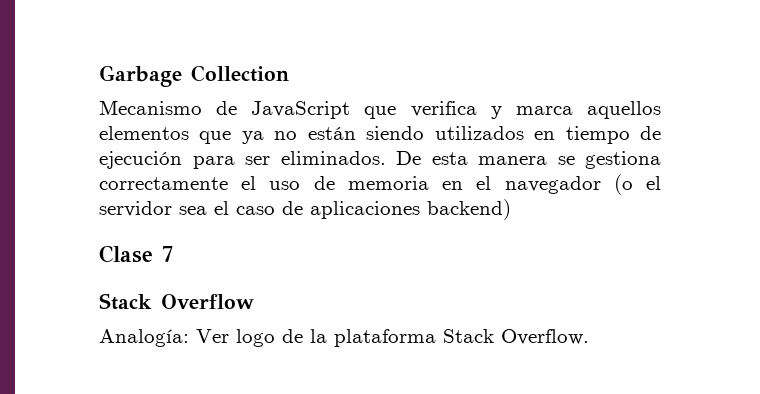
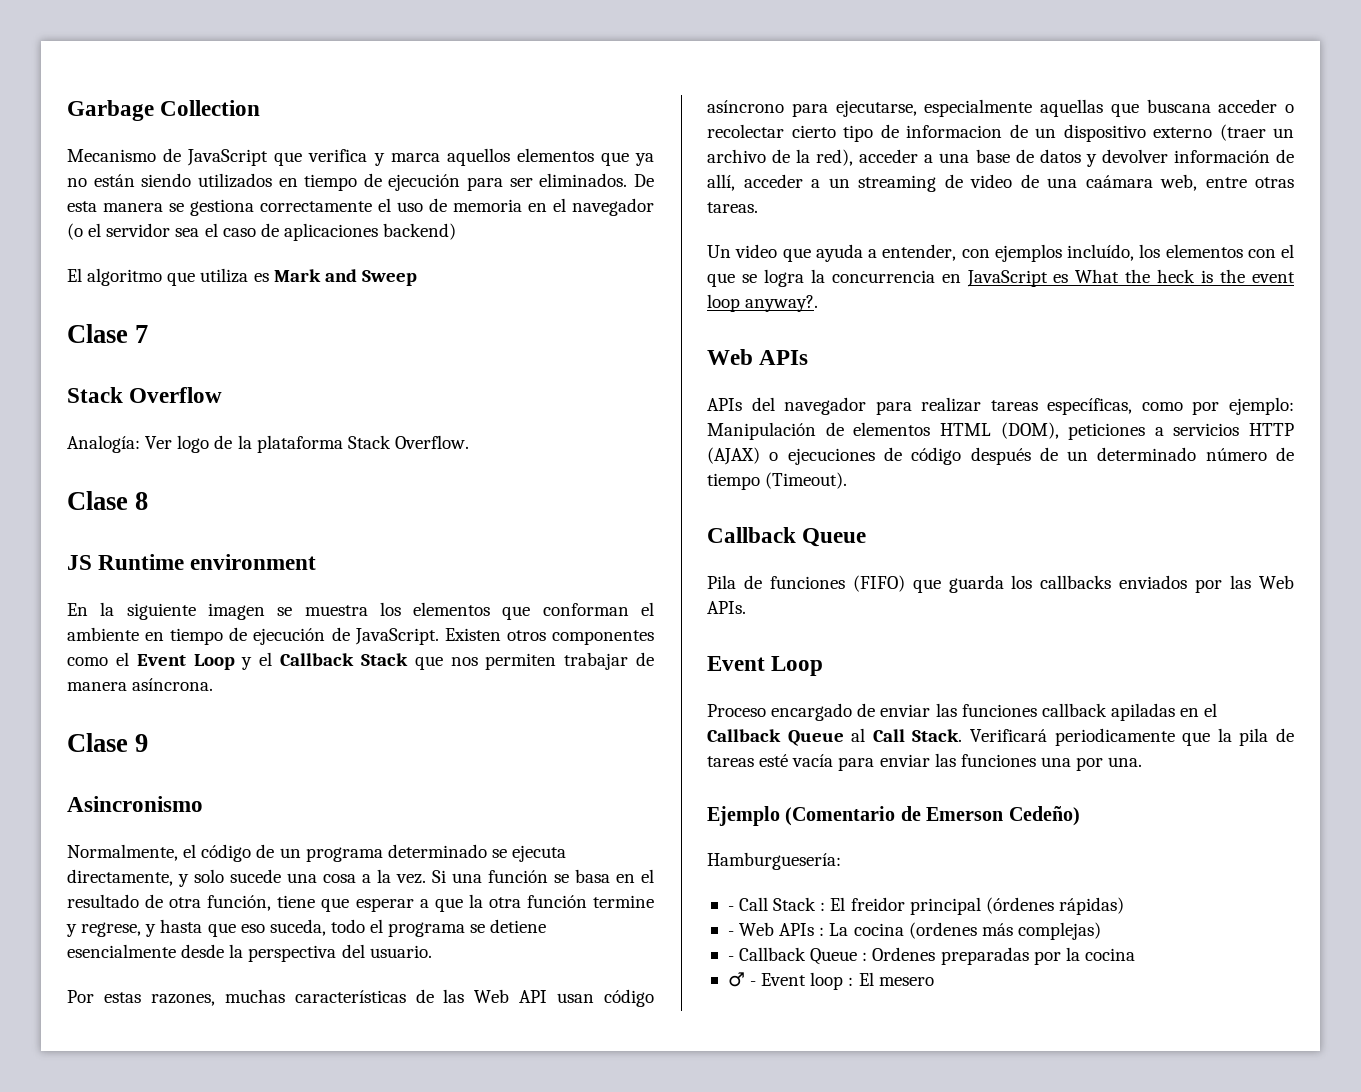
+ El algoritmo que utiliza es Mark and Sweep
+ Clase 8
+ JS Runtime environment
+ En la siguiente imagen se muestra los elementos que conforman el ambiente en tiempo de ejecución de JavaScript. Existen otros componentes como el Event Loop y el Callback Stack que nos permiten trabajar de manera asíncrona.
+ Clase 9
+ Asincronismo
+ Normalmente, el código de un programa determinado se ejecuta directamente, y solo sucede una cosa a la vez. Si una función se basa en el resultado de otra función, tiene que esperar a que la otra función termine y regrese, y hasta que eso suceda, todo el programa se detiene esencialmente desde la perspectiva del usuario.
+ Por estas razones, muchas características de las Web API usan código asíncrono para ejecutarse, especialmente aquellas que buscana acceder o recolectar cierto tipo de informacion de un dispositivo externo (traer un archivo de la red), acceder a una base de datos y devolver información de allí, acceder a un streaming de video de una caámara web, entre otras tareas.
+ Un video que ayuda a entender, con ejemplos incluído, los elementos con el que se logra la concurrencia en JavaScript es What the heck is the event loop anyway?.
+ Web APIs
+ APIs del navegador para realizar tareas específicas, como por ejemplo: Manipulación de elementos HTML (DOM), peticiones a servicios HTTP (AJAX) o ejecuciones de código después de un determinado número de tiempo (Timeout).
+ Callback Queue
+ Pila de funciones (FIFO) que guarda los callbacks enviados por las Web APIs.
+ Event Loop
+ Proceso encargado de enviar las funciones callback apiladas en el Callback Queue al Call Stack. Verificará periodicamente que la pila de tareas esté vacía para enviar las funciones una por una.
+ Ejemplo (Comentario de Emerson Cedeño)
+ Hamburguesería:
+ - Call Stack : El freidor principal (órdenes rápidas)
+ - Web APIs : La cocina (ordenes más complejas)
+ - Callback Queue : Ordenes preparadas por la cocina
+ ♂ - Event loop : El mesero

